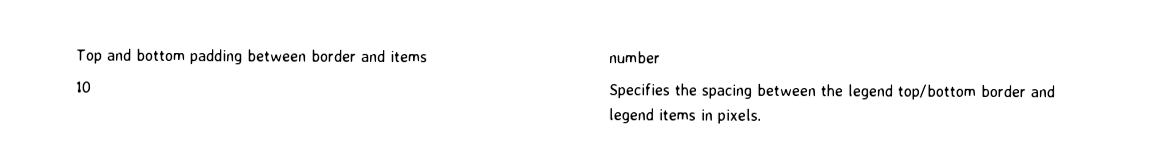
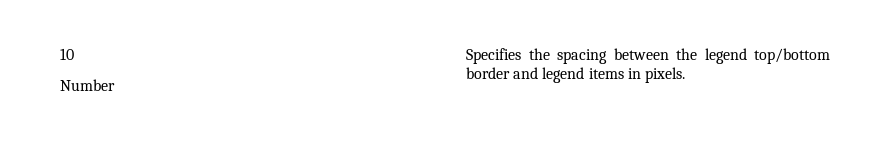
- Top and bottom padding between border and items
- number
+ Number

